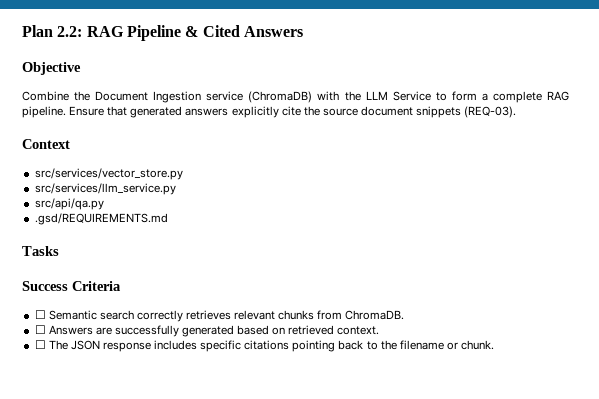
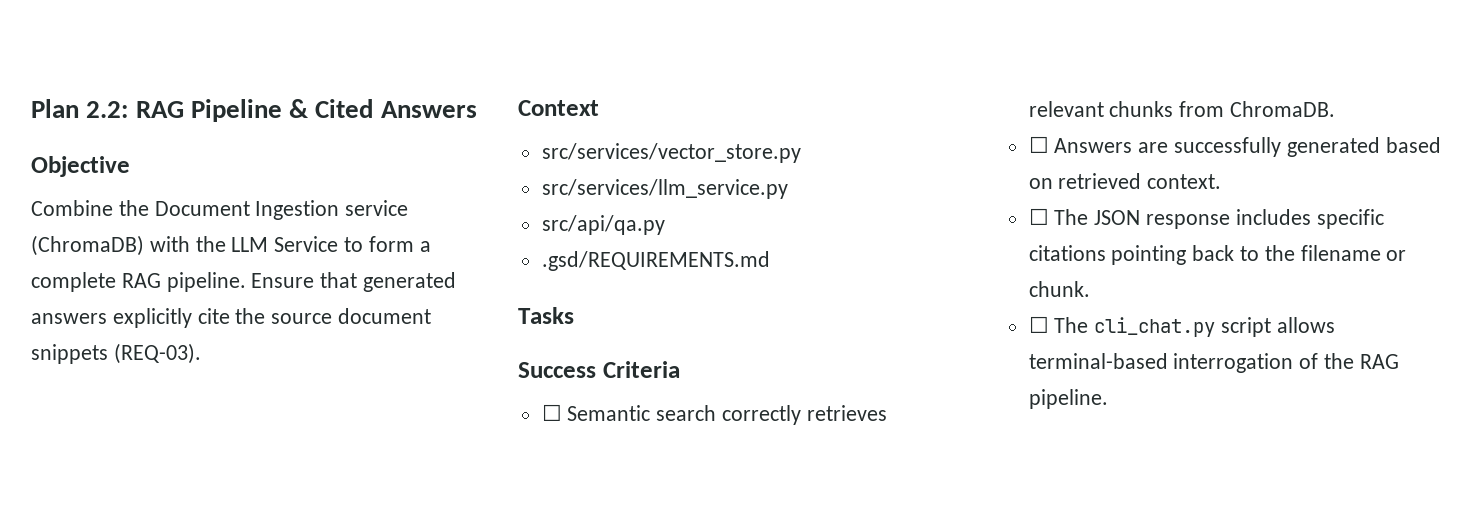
+ ☐ The cli_chat.py script allows terminal-based interrogation of the RAG pipeline.

